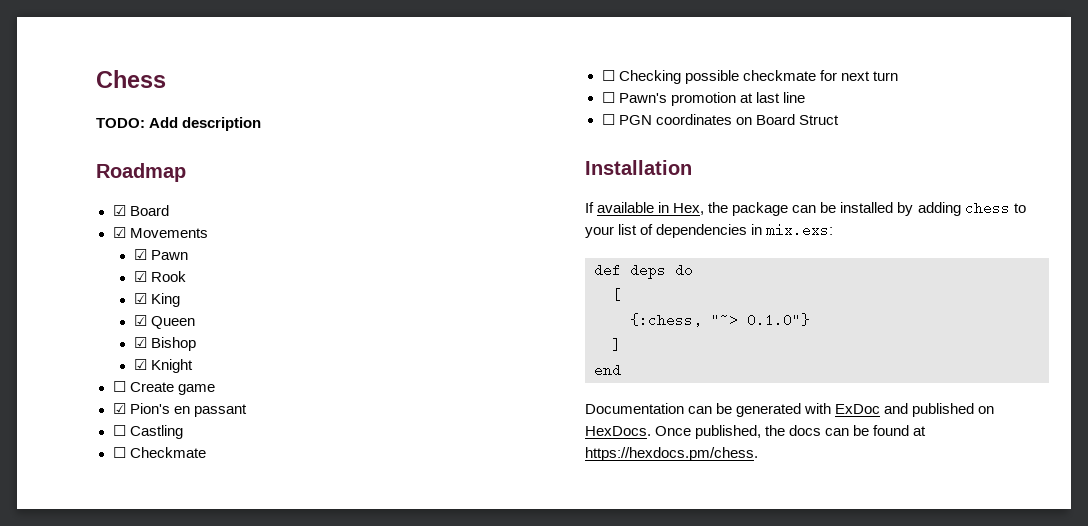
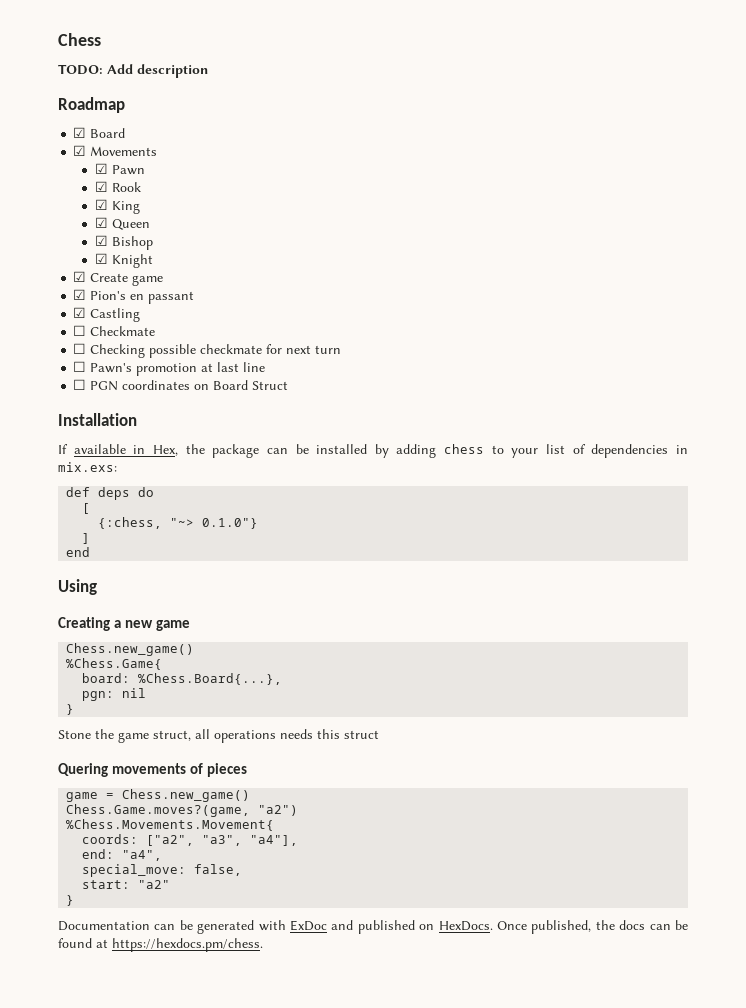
- ☐ Create game
+ ☑ Create game
- ☐ Castling
+ ☑ Castling
+ Using
+ Creating a new game
+ Chess.new_game()
+ %Chess.Game{
+ board: %Chess.Board{...},
+ pgn: nil
+ }
+ Stone the game struct, all operations needs this struct
+ Quering movements of pieces
+ game = Chess.new_game()
+ Chess.Game.moves?(game, "a2")
+ %Chess.Movements.Movement{
+ coords: ["a2", "a3", "a4"],
+ end: "a4",
+ special_move: false,
+ start: "a2"
+ }

